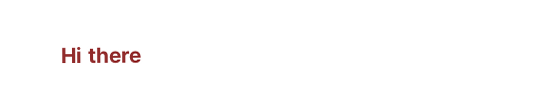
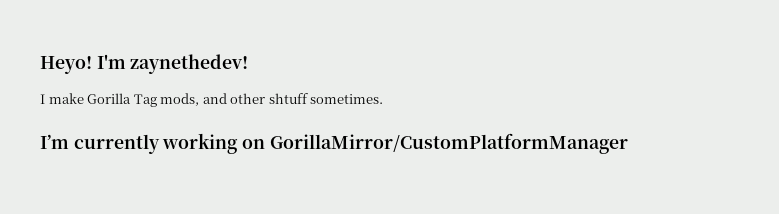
- Hi there
+ Heyo! I'm zaynethedev!
+ I make Gorilla Tag mods, and other shtuff sometimes.
+ I’m currently working on GorillaMirror/CustomPlatformManager

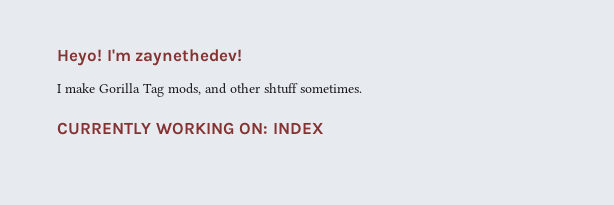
- I’m currently working on GorillaMirror/CustomPlatformManager
+ CURRENTLY WORKING ON: INDEX

